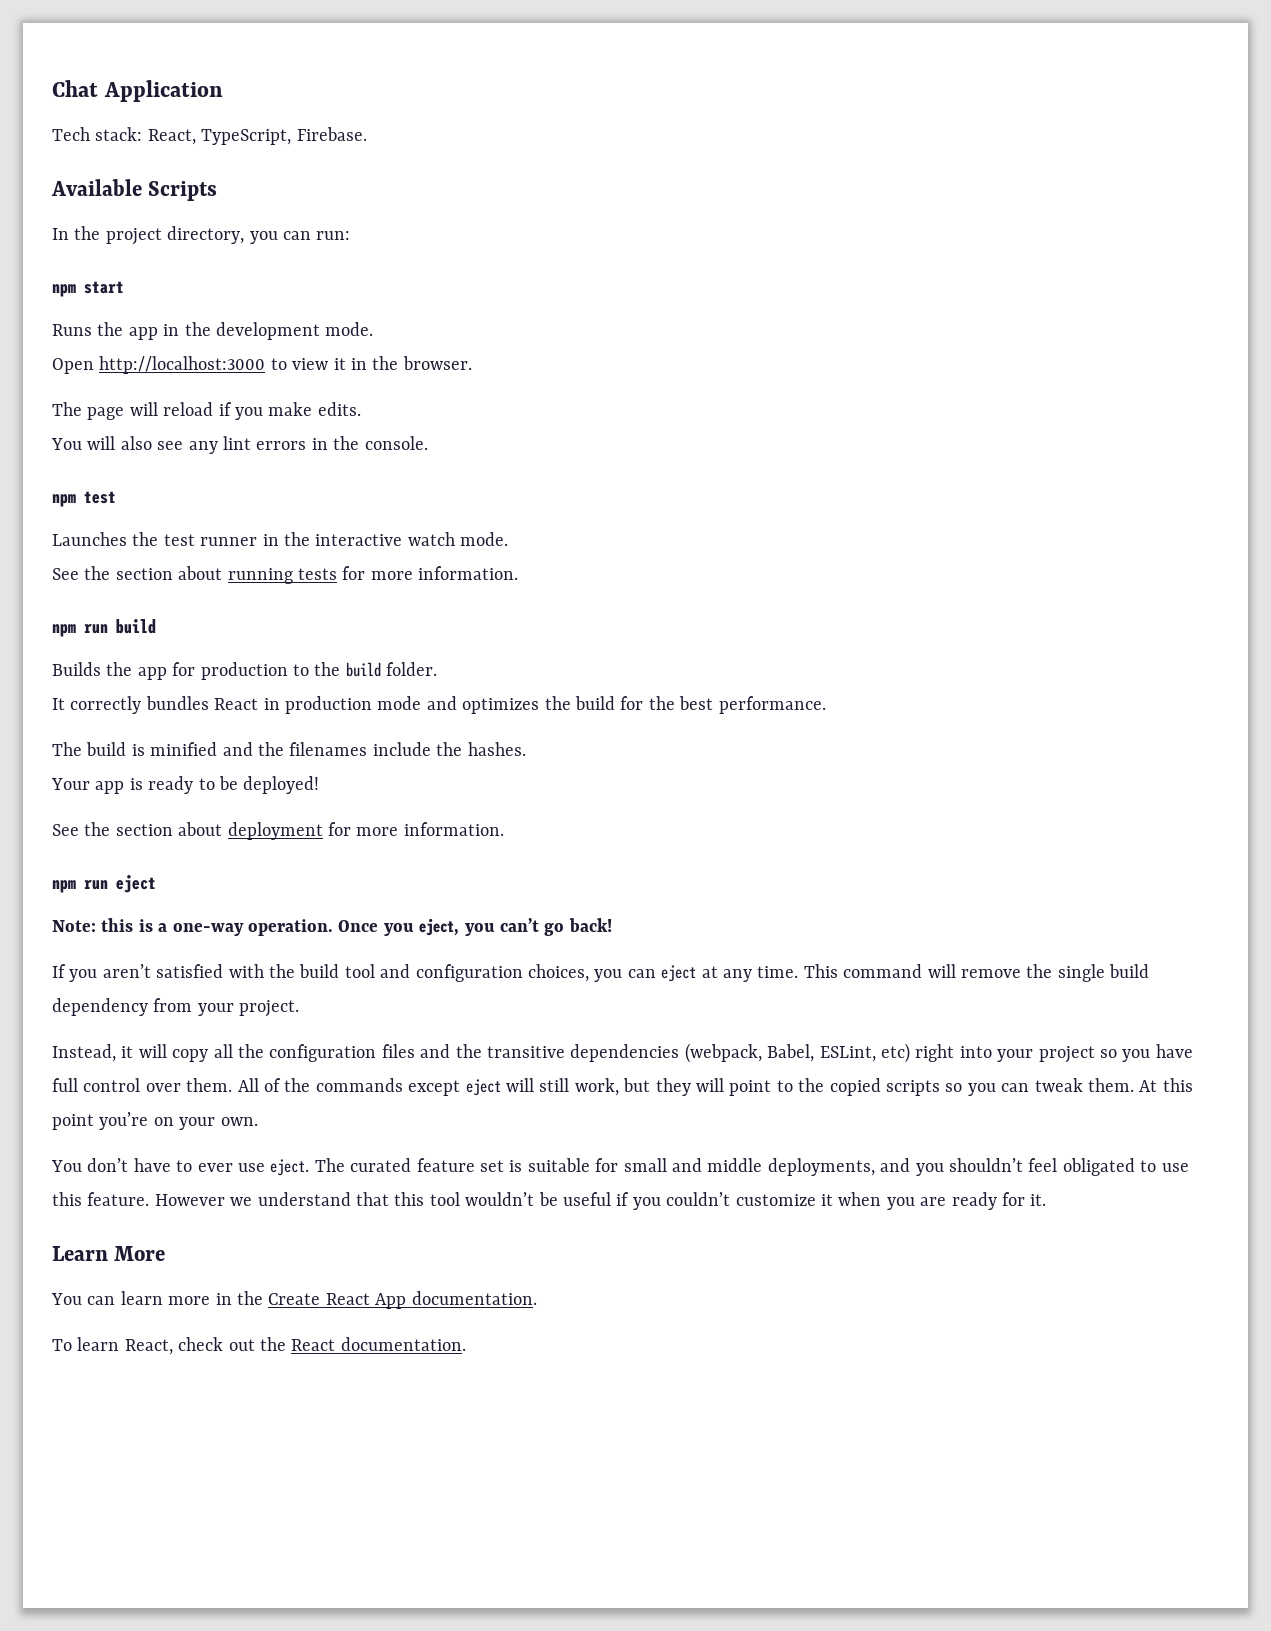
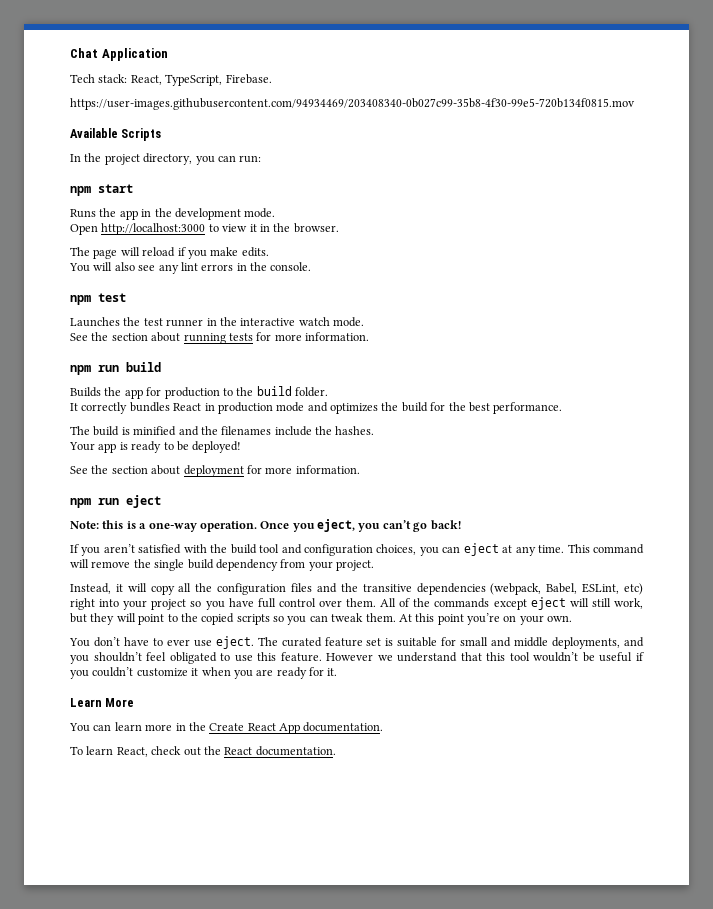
+ https://user-images.githubusercontent.com/94934469/203408340-0b027c99-35b8-4f30-99e5-720b134f0815.mov

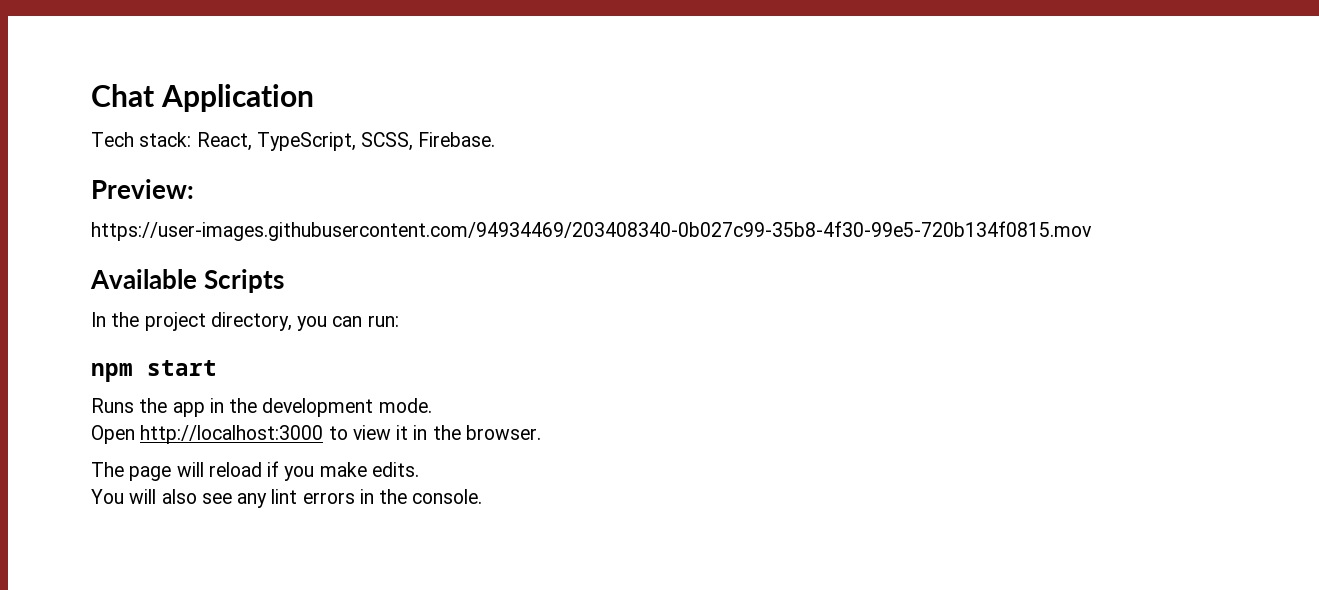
- Tech stack: React, TypeScript, Firebase.
+ Tech stack: React, TypeScript, SCSS, Firebase.
+ Preview:
- npm test
- Launches the test runner in the interactive watch mode.
- See the section about running tests for more information.
- npm run build
- Builds the app for production to the build folder.
- It correctly bundles React in production mode and optimizes the build for the best performance.
- The build is minified and the filenames include the hashes.
- Your app is ready to be deployed!
- See the section about deployment for more information.
- npm run eject
- Note: this is a one-way operation. Once you eject, you can’t go back!
- If you aren’t satisfied with the build tool and configuration choices, you can eject at any time. This command will remove the single build dependency from your project.
- Instead, it will copy all the configuration files and the transitive dependencies (webpack, Babel, ESLint, etc) right into your project so you have full control over them. All of the commands except eject will still work, but they will point to the copied scripts so you can tweak them. At this point you’re on your own.
- You don’t have to ever use eject. The curated feature set is suitable for small and middle deployments, and you shouldn’t feel obligated to use this feature. However we understand that this tool wouldn’t be useful if you couldn’t customize it when you are ready for it.
- Learn More
- You can learn more in the Create React App documentation.
- To learn React, check out the React documentation.

